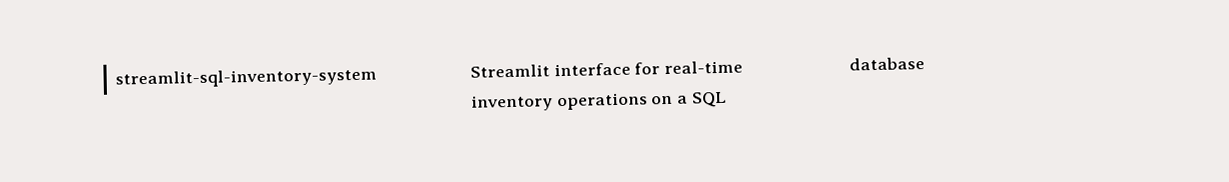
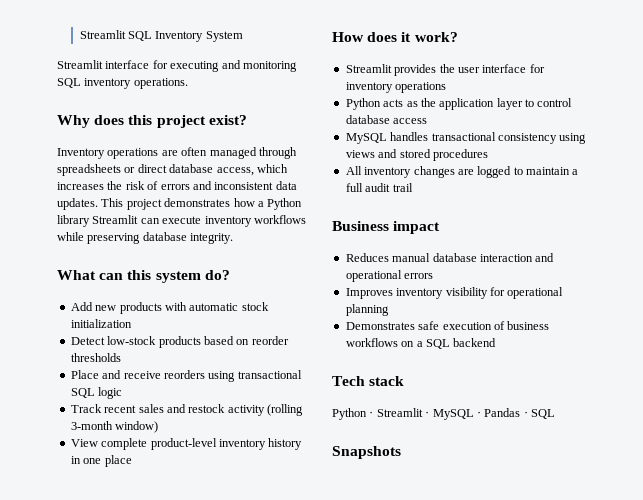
- streamlit-sql-inventory-system
+ Streamlit SQL Inventory System
- Streamlit interface for real-time inventory operations on a SQL database
+ Streamlit interface for executing and monitoring SQL inventory operations.
+ Why does this project exist?
+ Inventory operations are often managed through spreadsheets or direct database access, which increases the risk of errors and inconsistent data updates. This project demonstrates how a Python library Streamlit can execute inventory workflows while preserving database integrity.
+ What can this system do?
+ Add new products with automatic stock initialization
+ Detect low-stock products based on reorder thresholds
+ Place and receive reorders using transactional SQL logic
+ Track recent sales and restock activity (rolling 3-month window)
+ View complete product-level inventory history in one place
+ How does it work?
+ Streamlit provides the user interface for inventory operations
+ Python acts as the application layer to control database access
+ MySQL handles transactional consistency using views and stored procedures
+ All inventory changes are logged to maintain a full audit trail
+ Business impact
+ Reduces manual database interaction and operational errors
+ Improves inventory visibility for operational planning
+ Demonstrates safe execution of business workflows on a SQL backend
+ Tech stack
+ Python · Streamlit · MySQL · Pandas · SQL
+ Snapshots

